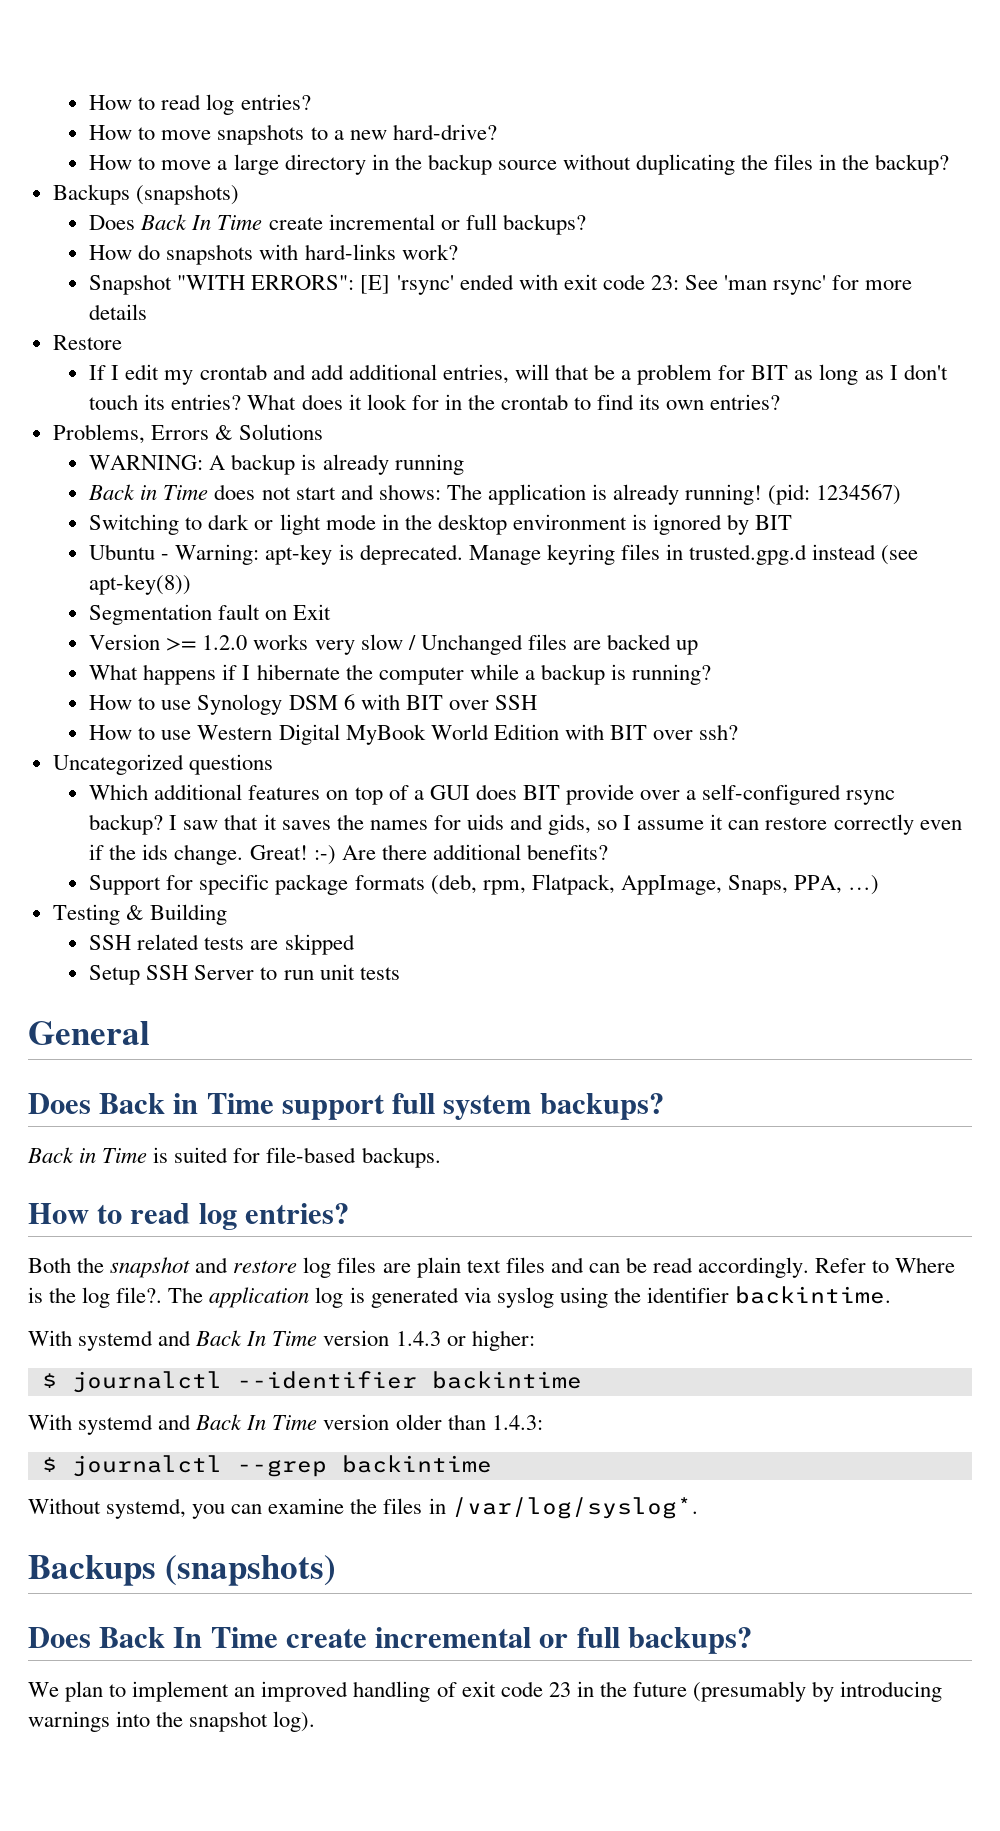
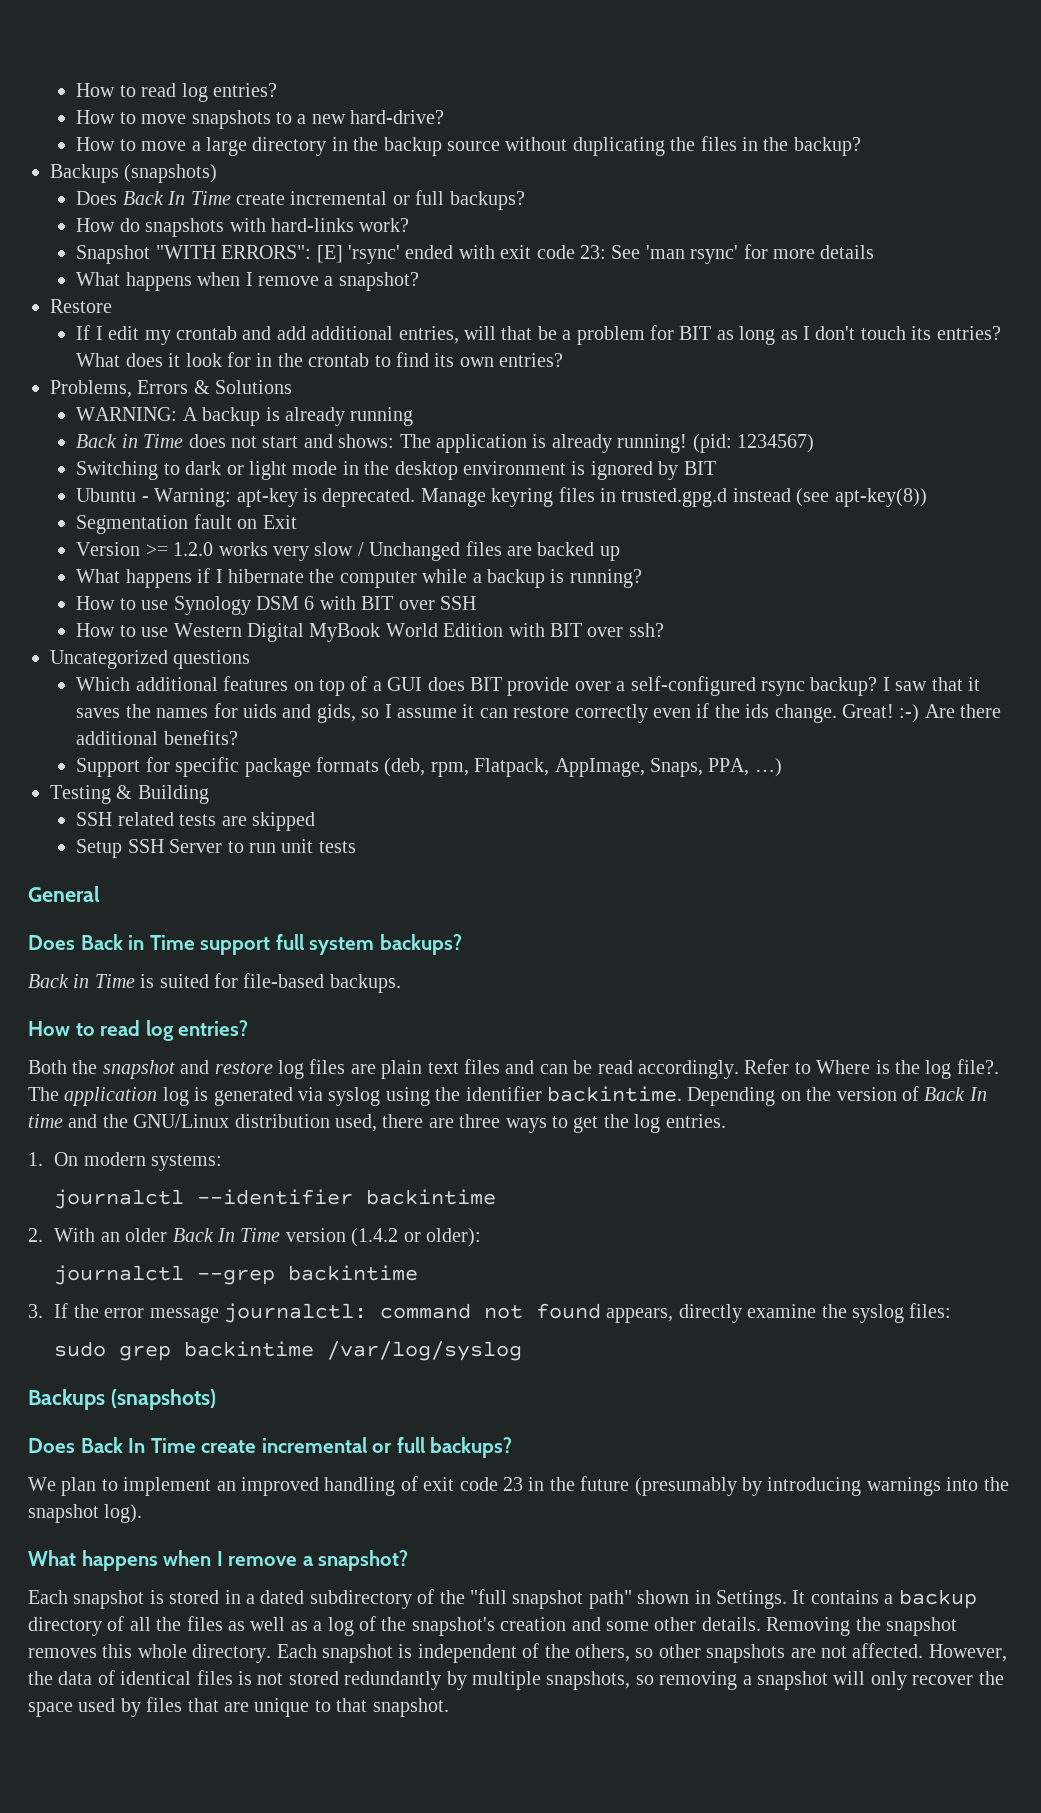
  Snapshot "WITH ERRORS": [E] 'rsync' ended with exit code 23: See 'man rsync' for more details
+ What happens when I remove a snapshot?
- The application log is generated via syslog using the identifier backintime.
- With systemd and Back In Time version 1.4.3 or higher:
- $ journalctl --identifier backintime
- With systemd and Back In Time version older than 1.4.3:
- $ journalctl --grep backintime
- Without systemd, you can examine the files in /var/log/syslog*.
+ The application log is generated via syslog using the identifier backintime. Depending on the version of Back In time and the GNU/Linux distribution used, there are three ways to get the log entries.
+ 1. On modern systems:
+ journalctl --identifier backintime
+ 2. With an older Back In Time version (1.4.2 or older):
+ journalctl --grep backintime
+ 3. If the error message journalctl: command not found appears, directly examine the syslog files:
+ sudo grep backintime /var/log/syslog
  We plan to implement an improved handling of exit code 23 in the future (presumably by introducing warnings into the snapshot log).
+ What happens when I remove a snapshot?
+ Each snapshot is stored in a dated subdirectory of the "full snapshot path" shown in Settings. It contains a backup directory of all the files as well as a log of the snapshot's creation and some other details. Removing the snapshot removes this whole directory. Each snapshot is independent of the others, so other snapshots are not affected. However, the data of identical files is not stored redundantly by multiple snapshots, so removing a snapshot will only recover the space used by files that are unique to that snapshot.

